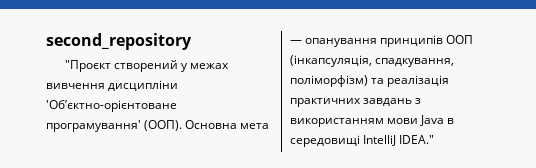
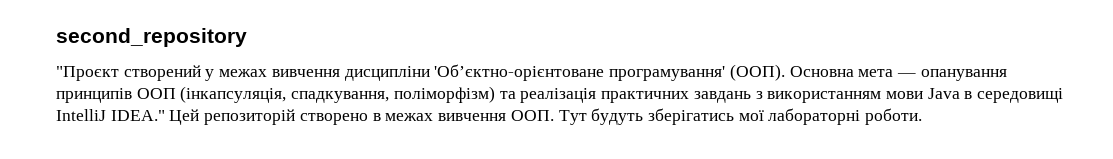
+ Цей репозиторій створено в межах вивчення ООП. Тут будуть зберігатись мої лабораторні роботи.

